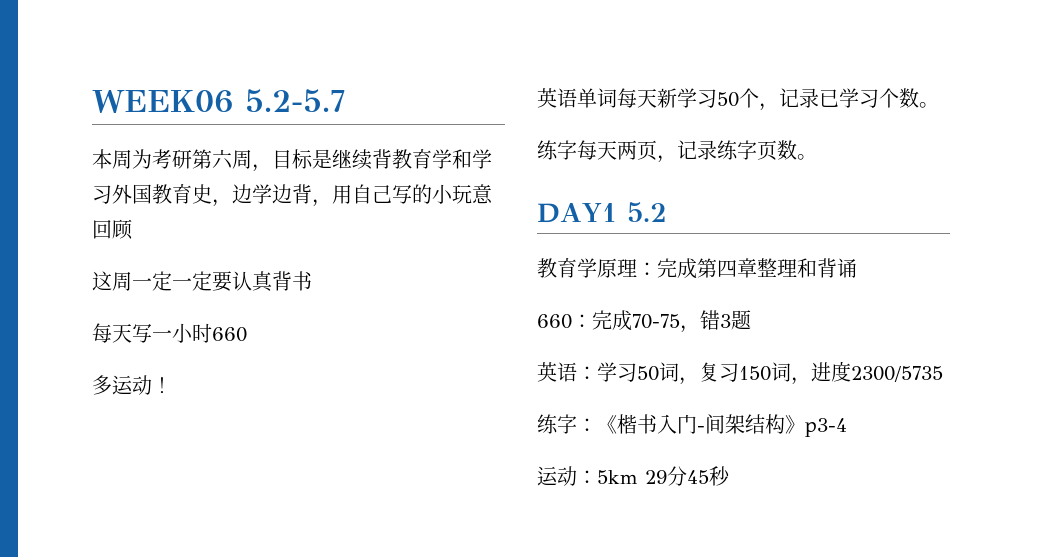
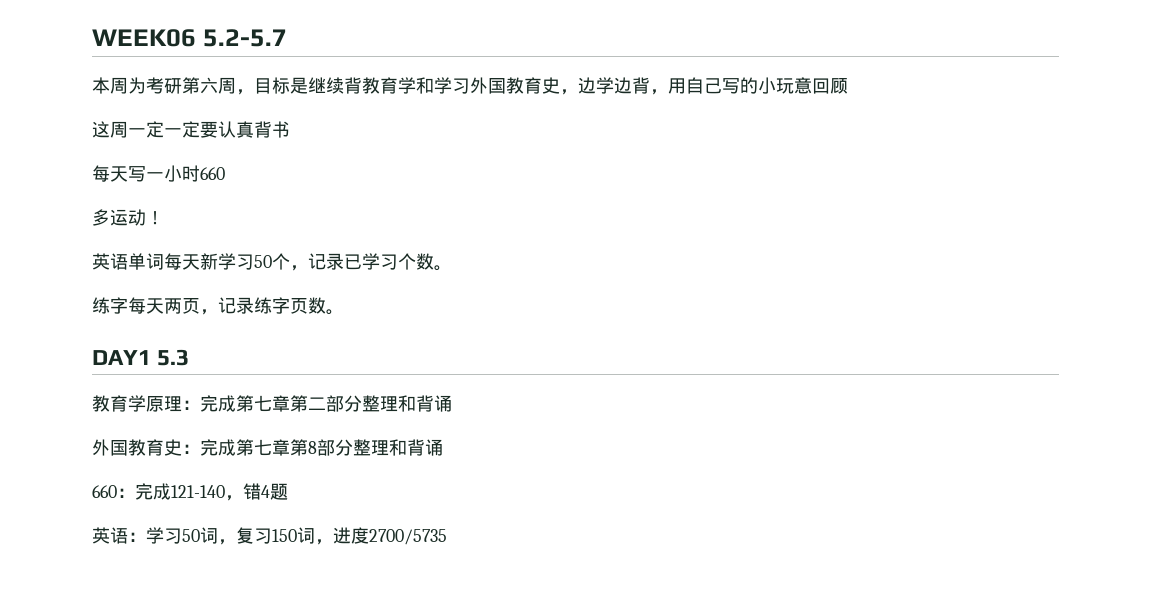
- DAY1 5.2
+ DAY1 5.3
- 教育学原理：完成第四章整理和背诵
+ 教育学原理：完成第七章第二部分整理和背诵
+ 外国教育史：完成第七章第8部分整理和背诵
- 660：完成70-75，错3题
+ 660：完成121-140，错4题
- 英语：学习50词，复习150词，进度2300/5735
- 练字：《楷书入门-间架结构》p3-4
- 运动：5km 29分45秒
+ 英语：学习50词，复习150词，进度2700/5735

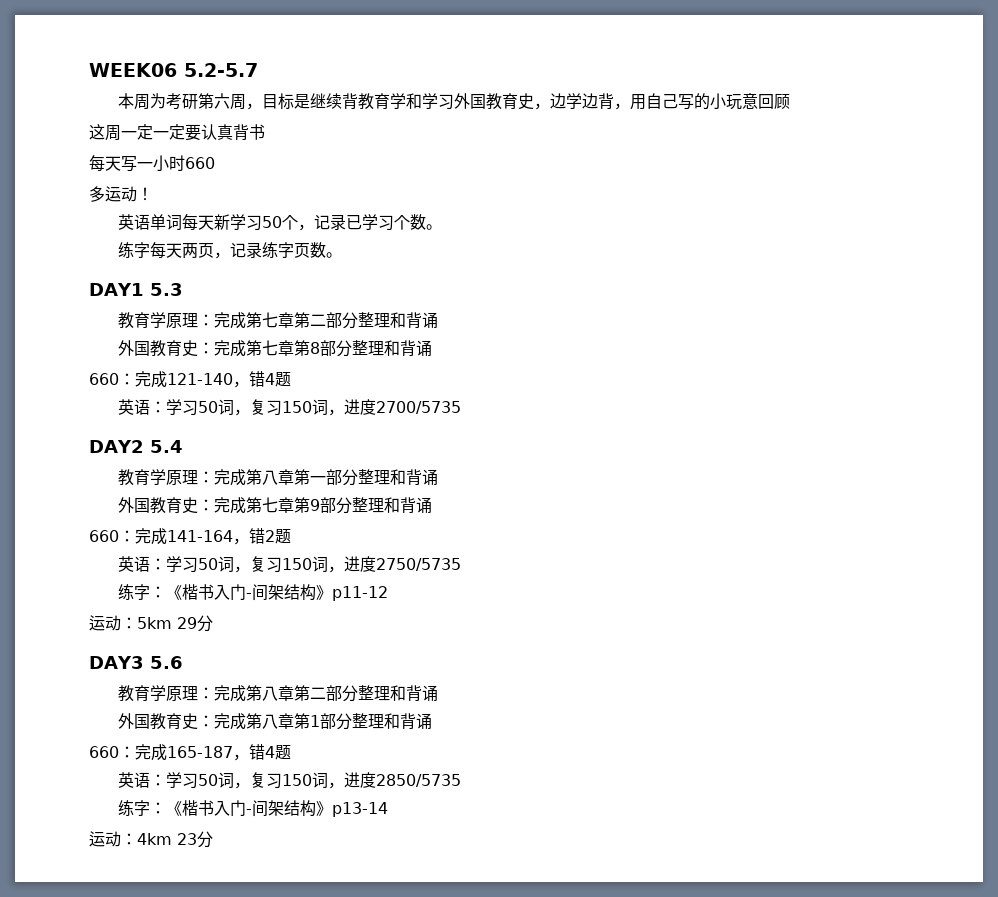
+ DAY2 5.4
+ 教育学原理：完成第八章第一部分整理和背诵
+ 外国教育史：完成第七章第9部分整理和背诵
+ 660：完成141-164，错2题
+ 英语：学习50词，复习150词，进度2750/5735
+ 练字：《楷书入门-间架结构》p11-12
+ 运动：5km 29分
+ DAY3 5.6
+ 教育学原理：完成第八章第二部分整理和背诵
+ 外国教育史：完成第八章第1部分整理和背诵
+ 660：完成165-187，错4题
+ 英语：学习50词，复习150词，进度2850/5735
+ 练字：《楷书入门-间架结构》p13-14
+ 运动：4km 23分

